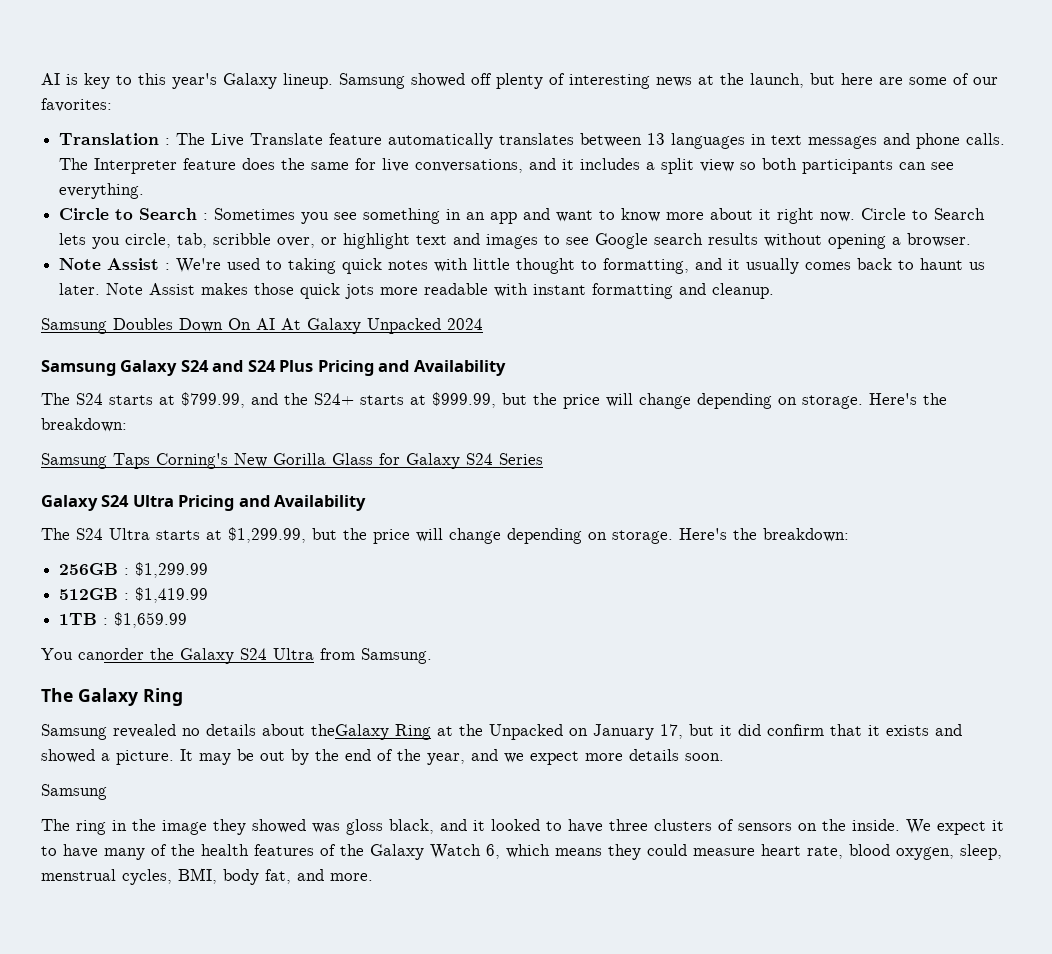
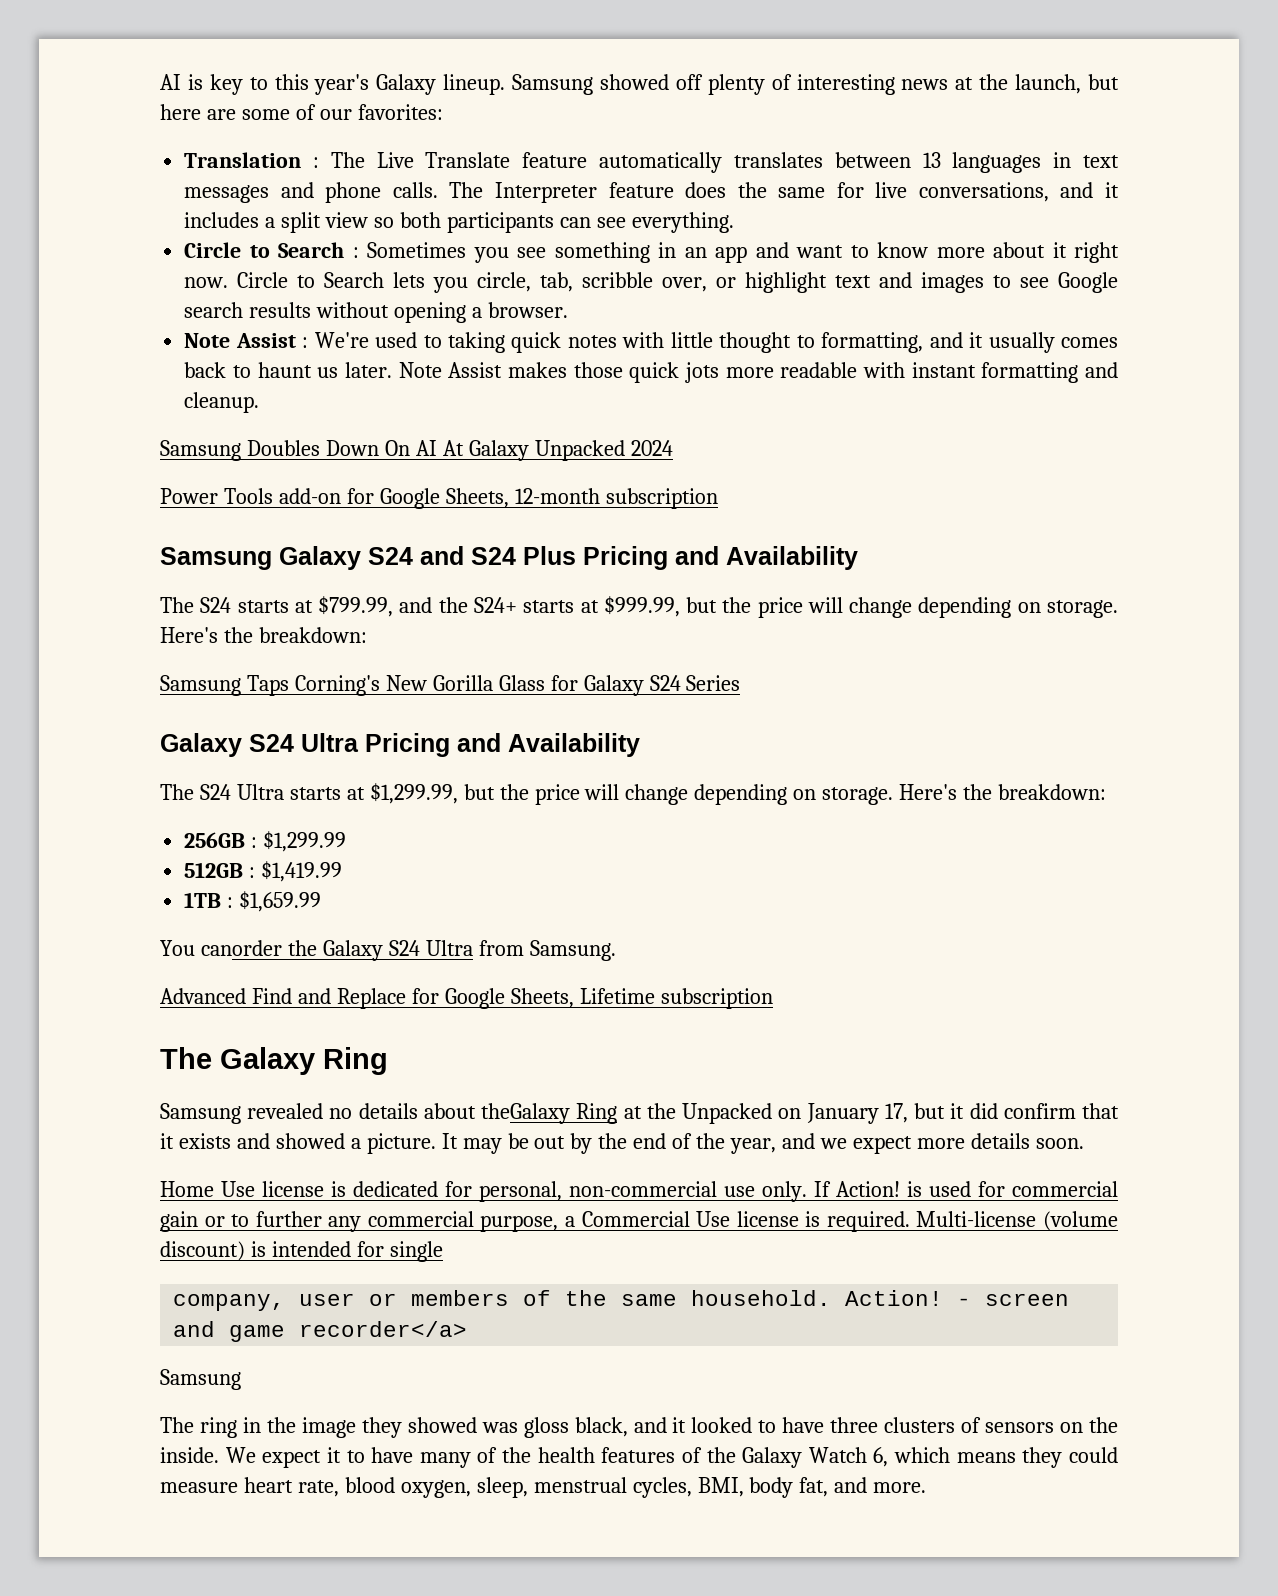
+ Power Tools add-on for Google Sheets, 12-month subscription
+ Advanced Find and Replace for Google Sheets, Lifetime subscription
+ Home Use license is dedicated for personal, non-commercial use only. If Action! is used for commercial gain or to further any commercial purpose, a Commercial Use license is required. Multi-license (volume discount) is intended for single
+ company, user or members of the same household. Action! - screen and game recorder</a>

